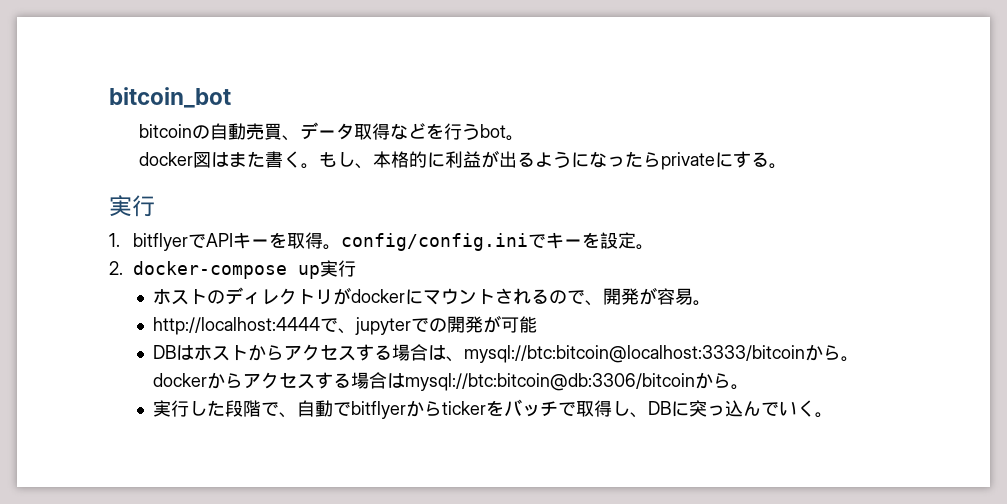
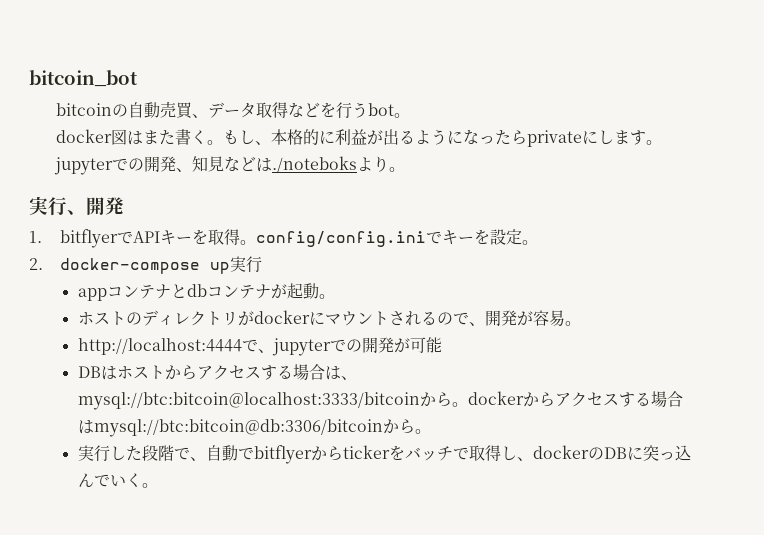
- もし、本格的に利益が出るようになったらprivateにする。
- 実行
+ もし、本格的に利益が出るようになったらprivateにします。
+ jupyterでの開発、知見などは./noteboksより。
+ 実行、開発
+ appコンテナとdbコンテナが起動。
- 実行した段階で、自動でbitflyerからtickerをバッチで取得し、DBに突っ込んでいく。
+ 実行した段階で、自動でbitflyerからtickerをバッチで取得し、dockerのDBに突っ込んでいく。

